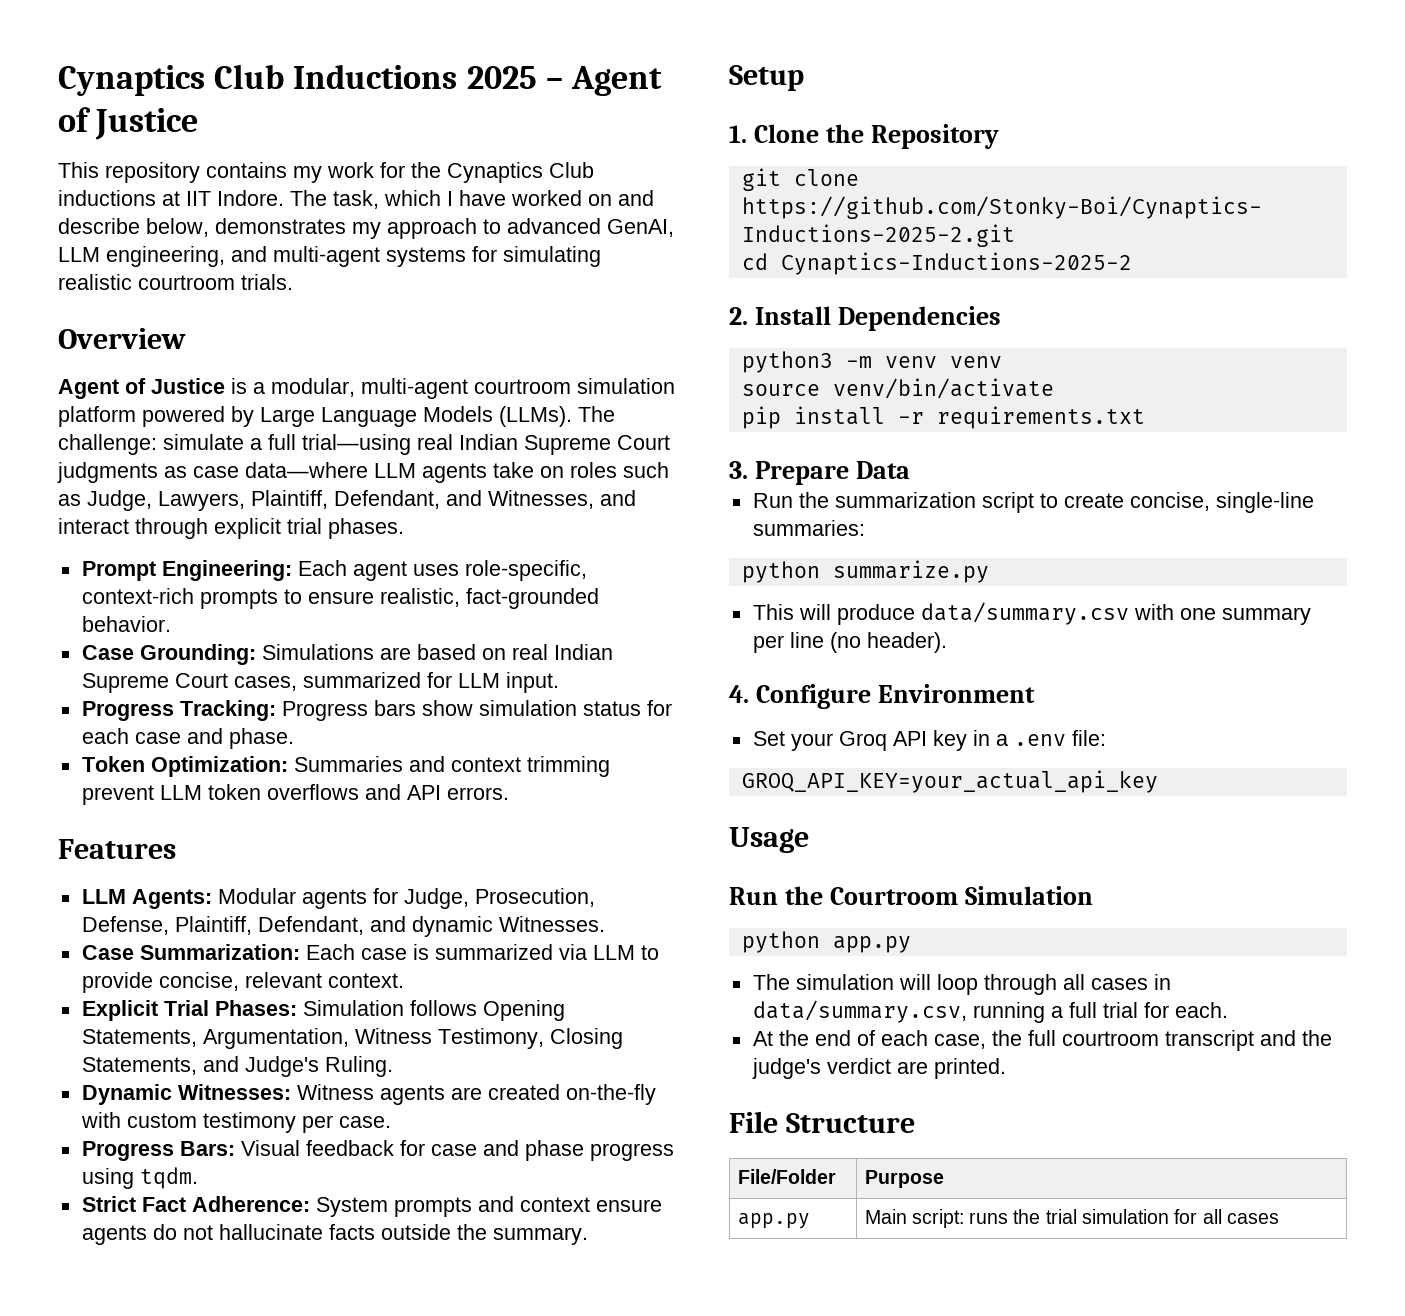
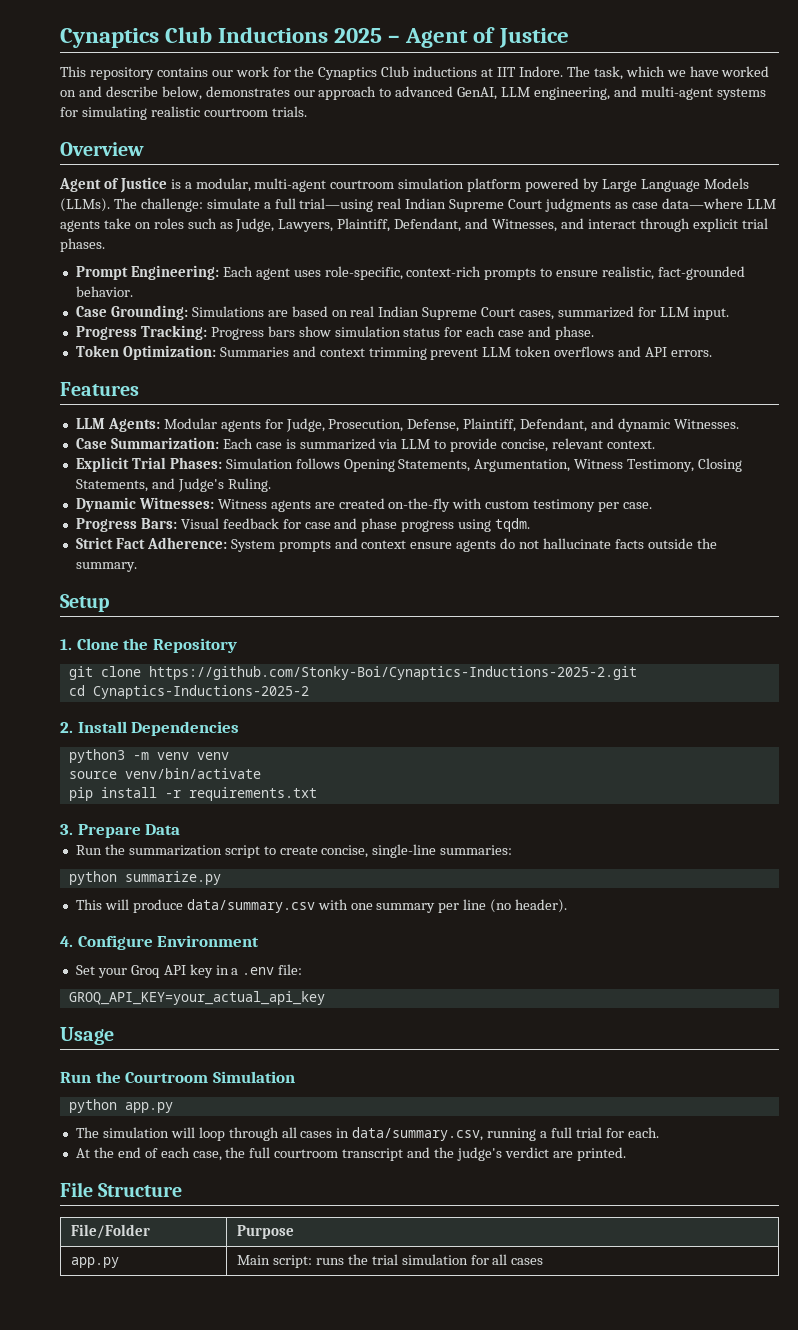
- This repository contains my work for the Cynaptics Club inductions at IIT Indore.
+ This repository contains our work for the Cynaptics Club inductions at IIT Indore.
- The task, which I have worked on and describe below, demonstrates my approach to advanced GenAI, LLM engineering, and multi-agent systems for simulating realistic courtroom trials.
+ The task, which we have worked on and describe below, demonstrates our approach to advanced GenAI, LLM engineering, and multi-agent systems for simulating realistic courtroom trials.

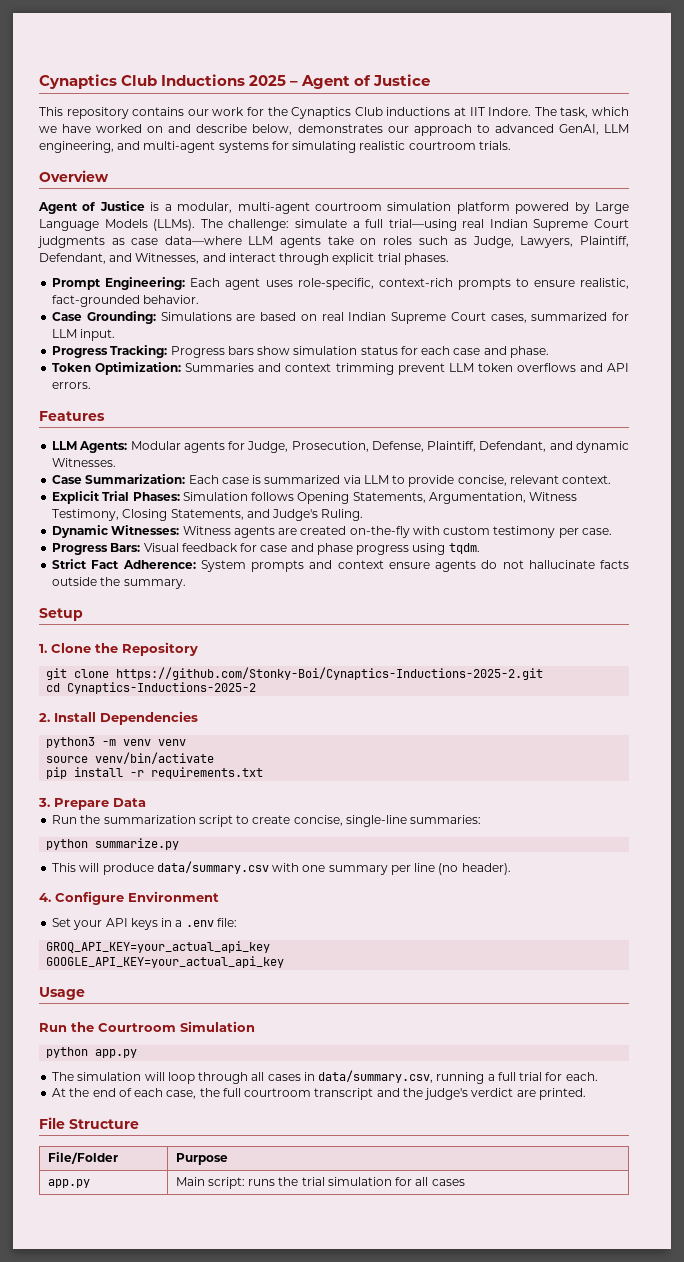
- Set your Groq API key in a .env file:
+ Set your API keys in a .env file:
+ GOOGLE_API_KEY=your_actual_api_key

